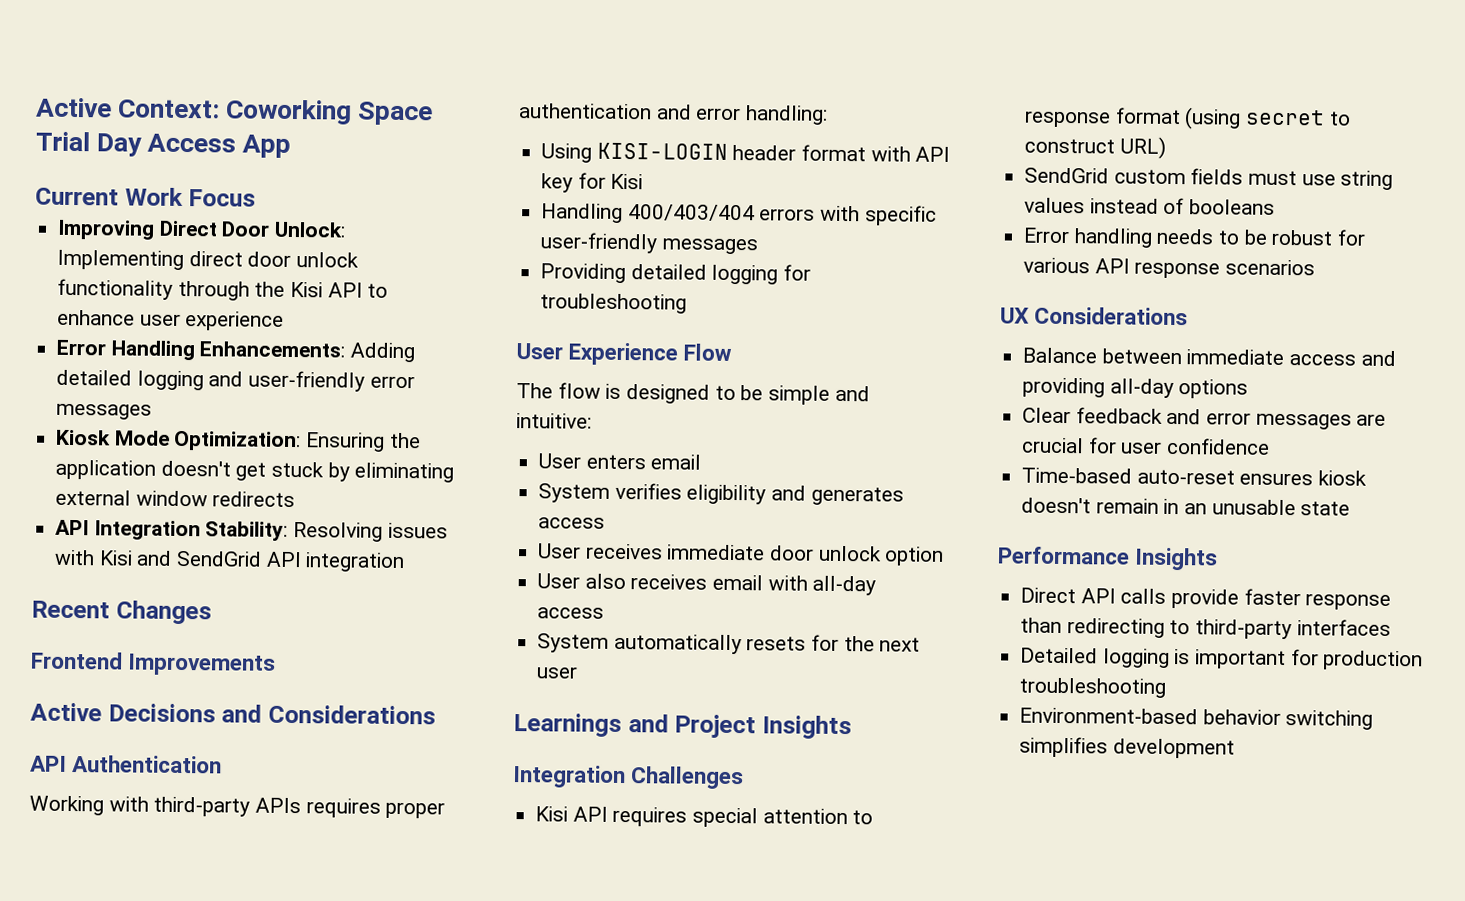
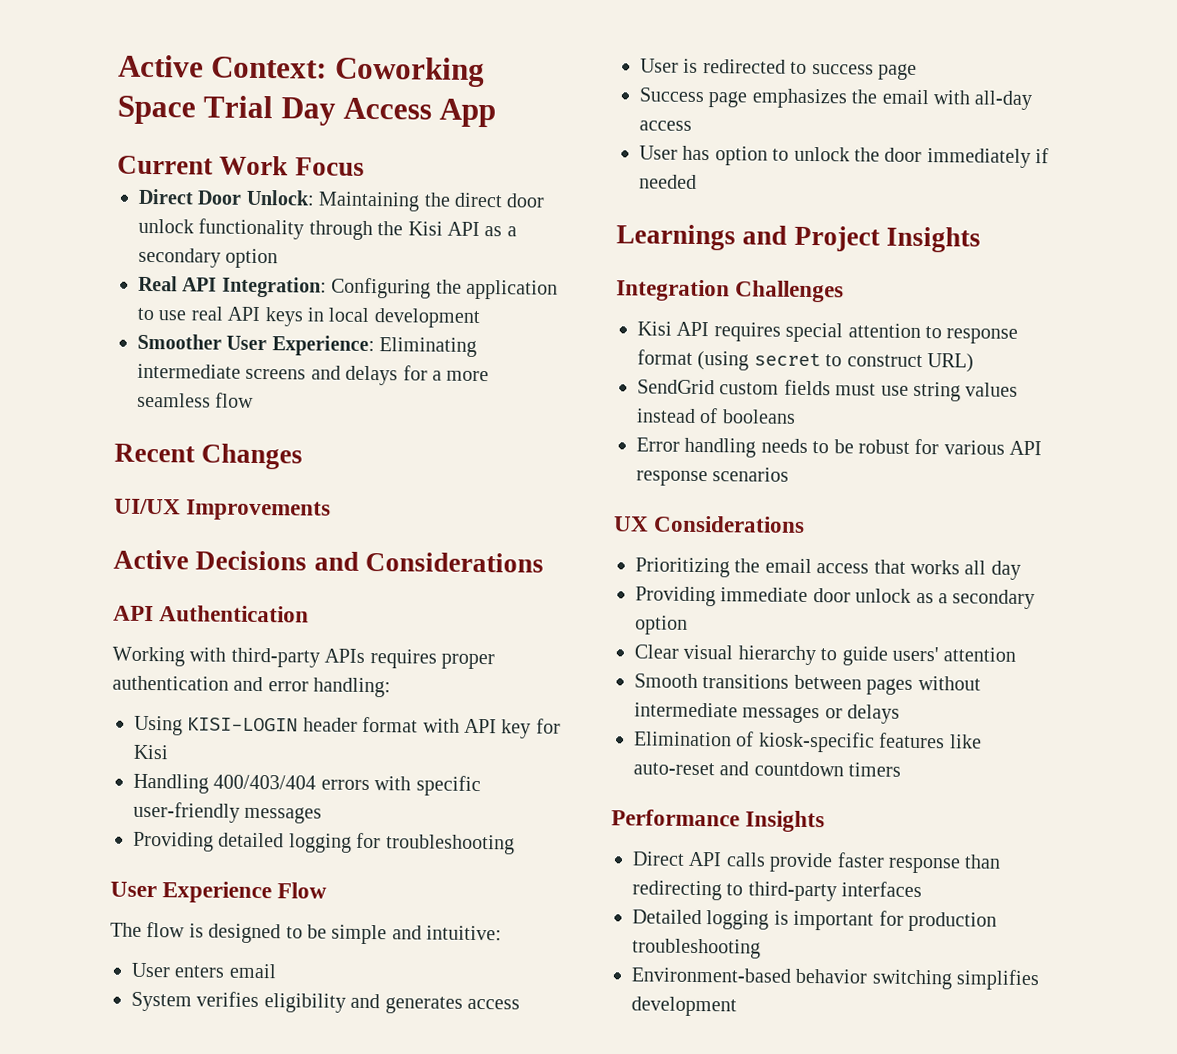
- Improving Direct Door Unlock: Implementing direct door unlock functionality through the Kisi API to enhance user experience
- Error Handling Enhancements: Adding detailed logging and user-friendly error messages
- Kiosk Mode Optimization: Ensuring the application doesn't get stuck by eliminating external window redirects
- API Integration Stability: Resolving issues with Kisi and SendGrid API integration
+ Direct Door Unlock: Maintaining the direct door unlock functionality through the Kisi API as a secondary option
+ Real API Integration: Configuring the application to use real API keys in local development
+ Smoother User Experience: Eliminating intermediate screens and delays for a more seamless flow
- Frontend Improvements
+ UI/UX Improvements
- User receives immediate door unlock option
- User also receives email with all-day access
- System automatically resets for the next user
+ User is redirected to success page
+ Success page emphasizes the email with all-day access
+ User has option to unlock the door immediately if needed
- Balance between immediate access and providing all-day options
- Clear feedback and error messages are crucial for user confidence
- Time-based auto-reset ensures kiosk doesn't remain in an unusable state
+ Prioritizing the email access that works all day
+ Providing immediate door unlock as a secondary option
+ Clear visual hierarchy to guide users' attention
+ Smooth transitions between pages without intermediate messages or delays
+ Elimination of kiosk-specific features like auto-reset and countdown timers

